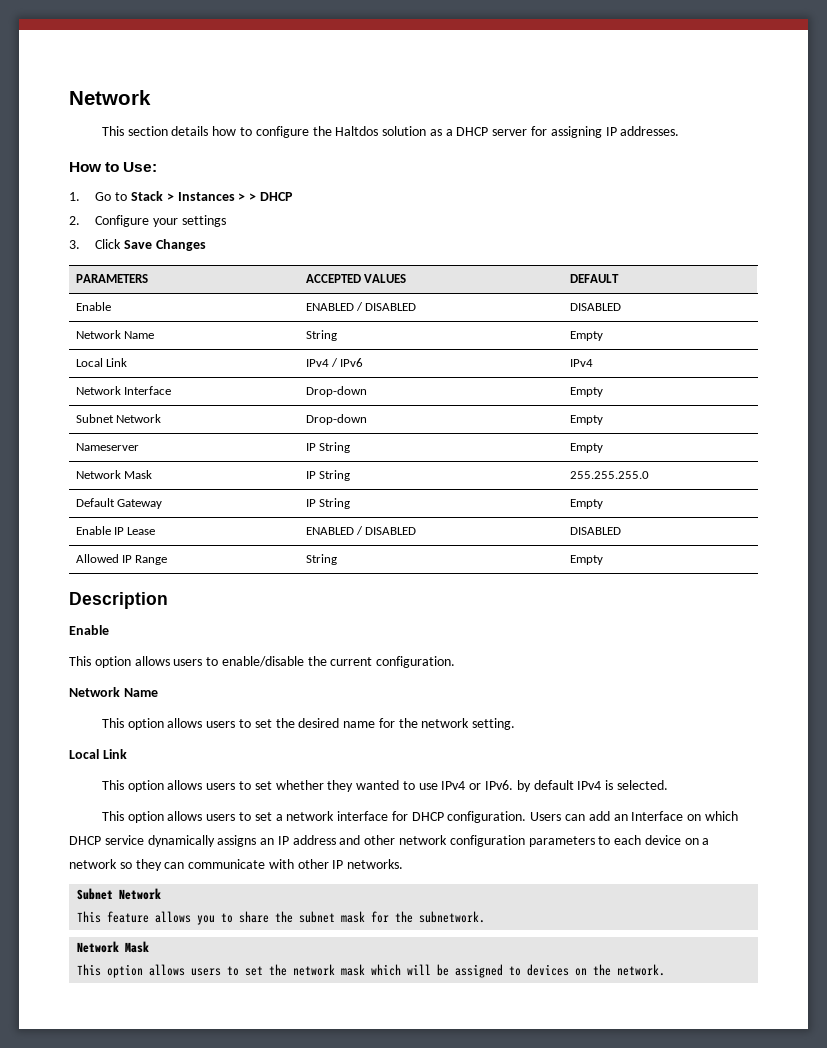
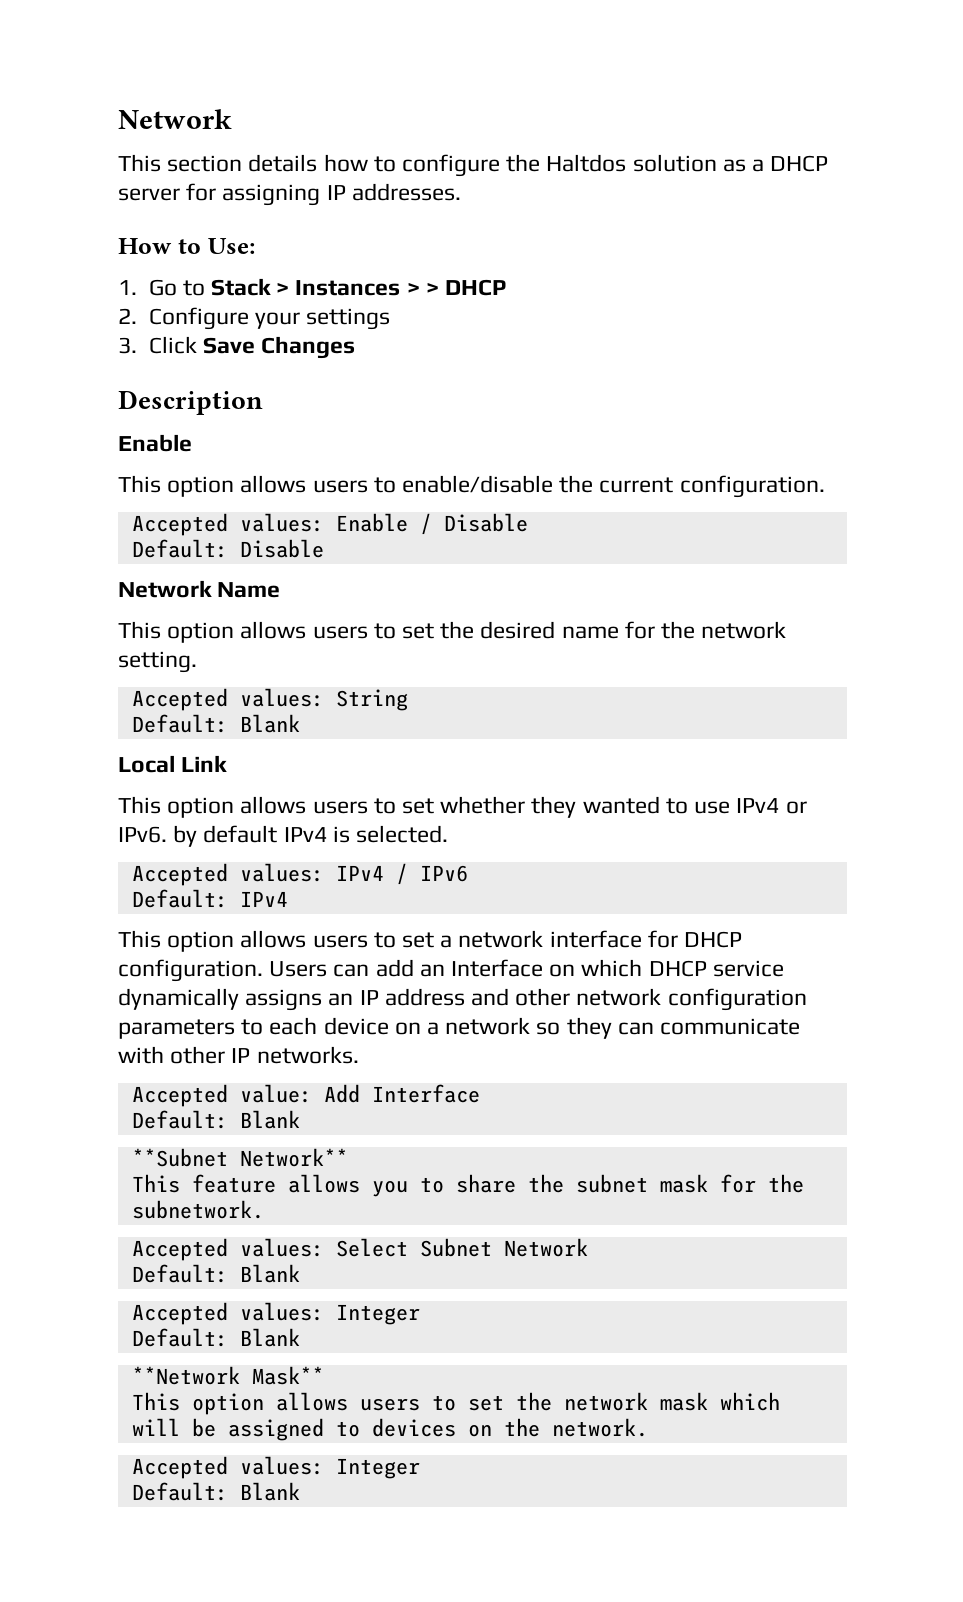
- PARAMETERS | ACCEPTED VALUES | DEFAULT
- Enable | ENABLED / DISABLED | DISABLED
- Network Name | String | Empty
- Local Link | IPv4 / IPv6 | IPv4
- Network Interface | Drop-down | Empty
- Subnet Network | Drop-down | Empty
- Nameserver | IP String | Empty
- Network Mask | IP String | 255.255.255.0
- Default Gateway | IP String | Empty
- Enable IP Lease | ENABLED / DISABLED | DISABLED
- Allowed IP Range | String | Empty
+ Accepted values: Enable / Disable
+ Default: Disable
+ Accepted values: String
+ Default: Blank
+ Accepted values: IPv4 / IPv6
+ Default: IPv4
  Users can add an Interface on which DHCP service dynamically assigns an IP address and other network configuration parameters to each device on a network so they can communicate with other IP networks.
- Subnet Network
+ Accepted value: Add Interface
+ Default: Blank
+ **Subnet Network**
  This feature allows you to share the subnet mask for the subnetwork.
- Network Mask
+ Accepted values: Select Subnet Network
+ Default: Blank
+ Accepted values: Integer
+ Default: Blank
+ **Network Mask**
  This option allows users to set the network mask which will be assigned to devices on the network.
+ Accepted values: Integer
+ Default: Blank

